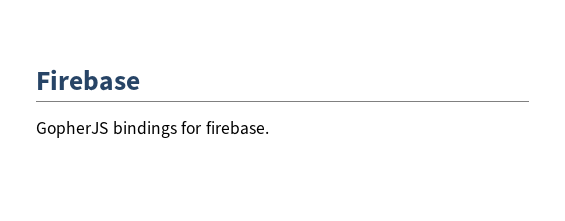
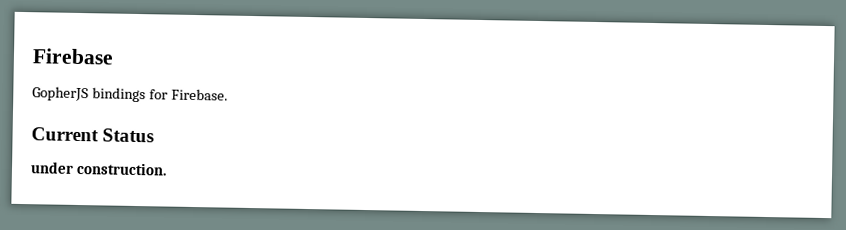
- GopherJS bindings for firebase.
+ GopherJS bindings for Firebase.
+ Current Status
+ under construction.

